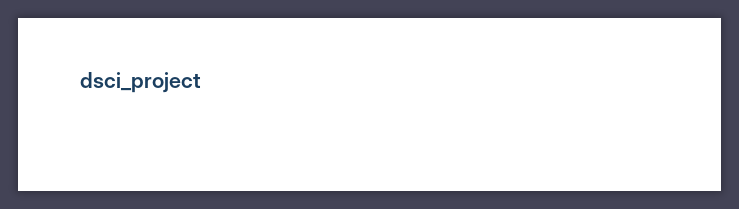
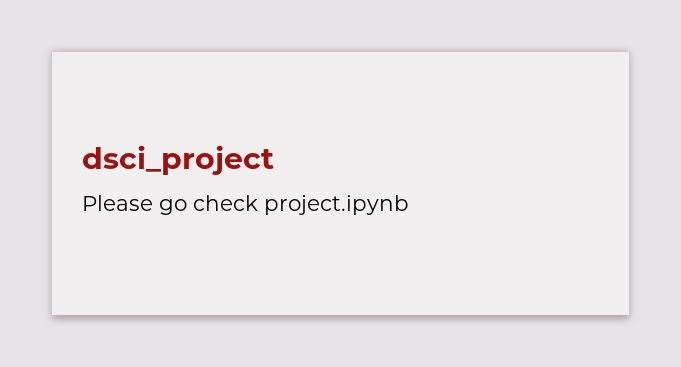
+ Please go check project.ipynb

